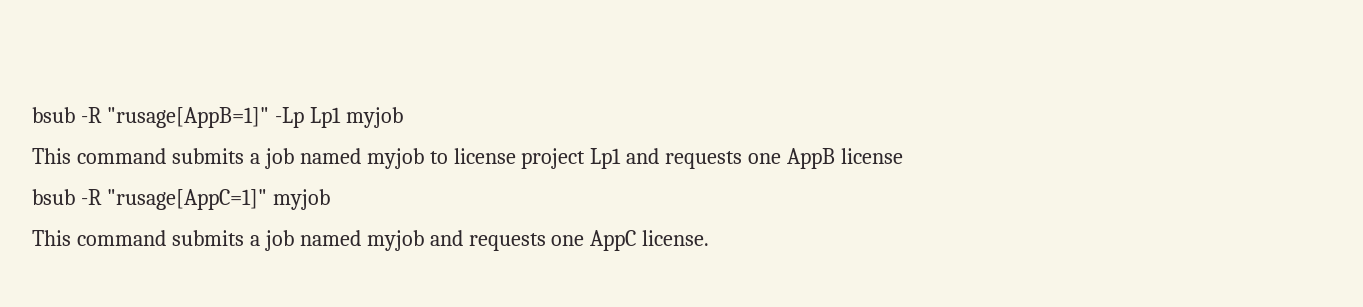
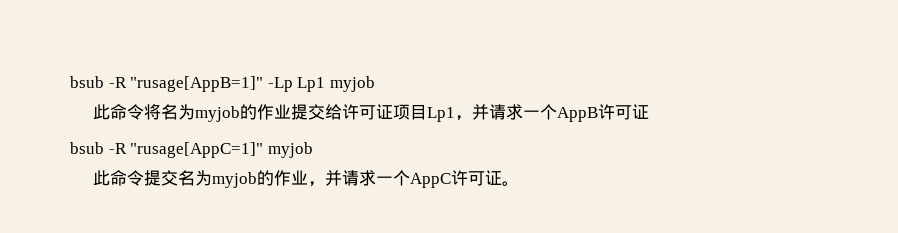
- This command submits a job named myjob to license project Lp1 and requests one AppB license
+ 此命令将名为myjob的作业提交给许可证项目Lp1，并请求一个AppB许可证
  bsub -R "rusage[AppC=1]" myjob
- This command submits a job named myjob and requests one AppC license.
+ 此命令提交名为myjob的作业，并请求一个AppC许可证。

